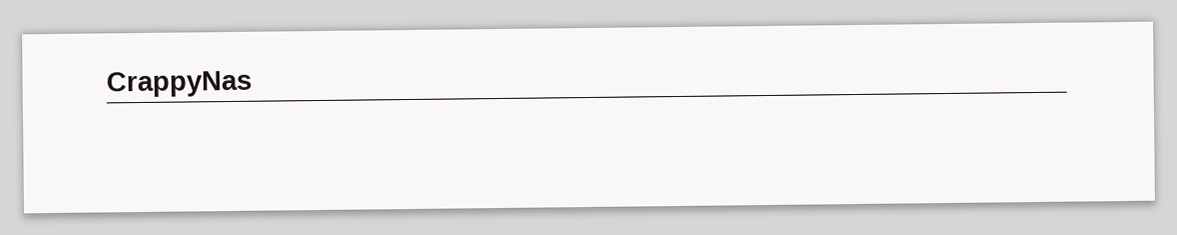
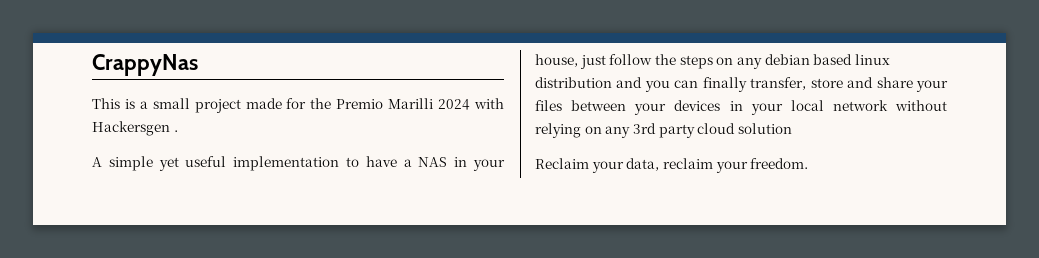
+ This is a small project made for the Premio Marilli 2024 with Hackersgen .
+ A simple yet useful implementation to have a NAS in your house, just follow the steps on any debian based linux distribution and you can finally transfer, store and share your files between your devices in your local network without relying on any 3rd party cloud solution
+ Reclaim your data, reclaim your freedom.

